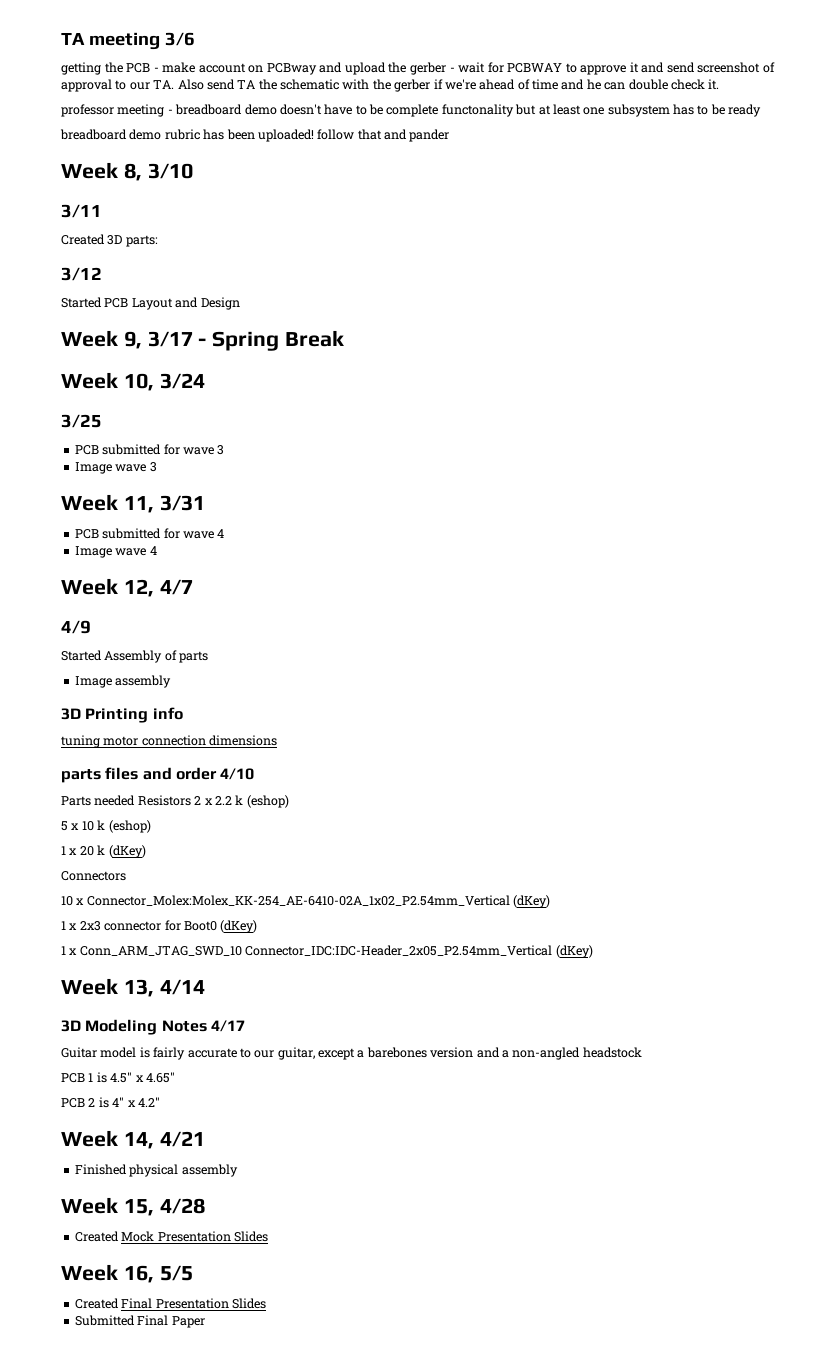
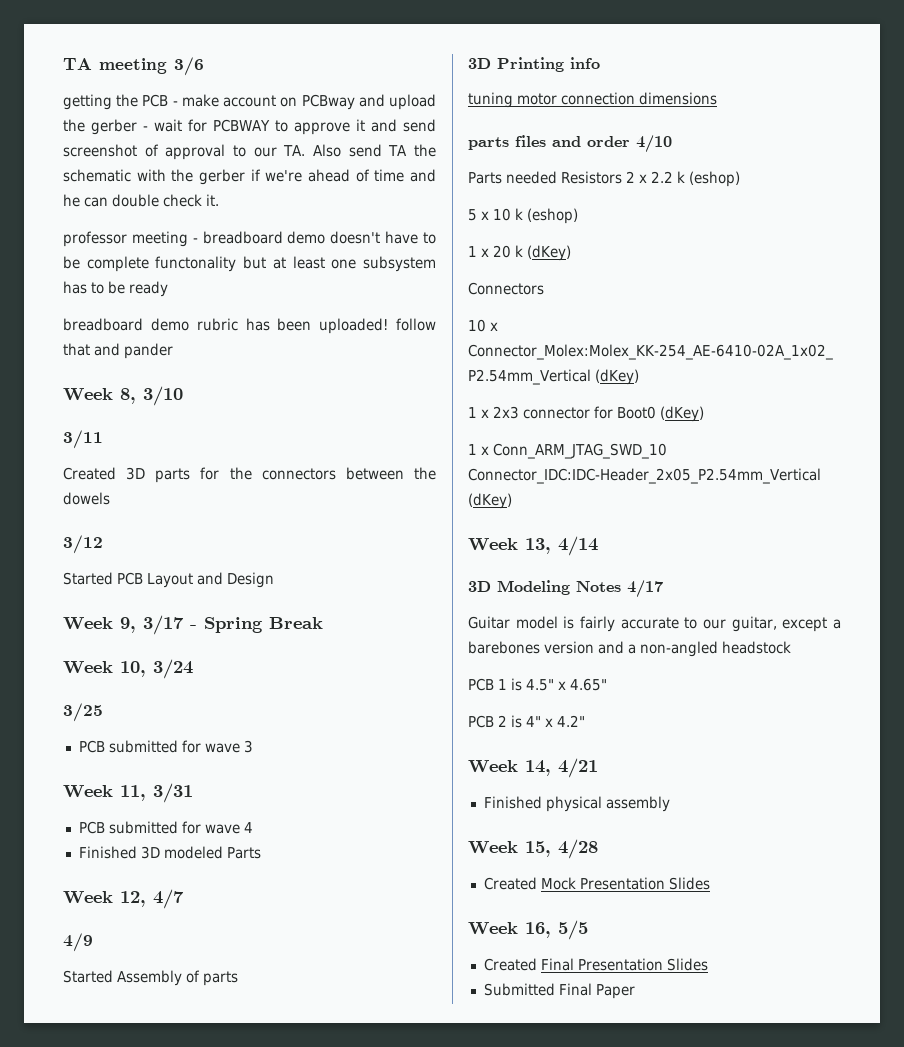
- Created 3D parts:
+ Created 3D parts for the connectors between the dowels
- Image wave 3
- Image wave 4
+ Finished 3D modeled Parts
- Image assembly

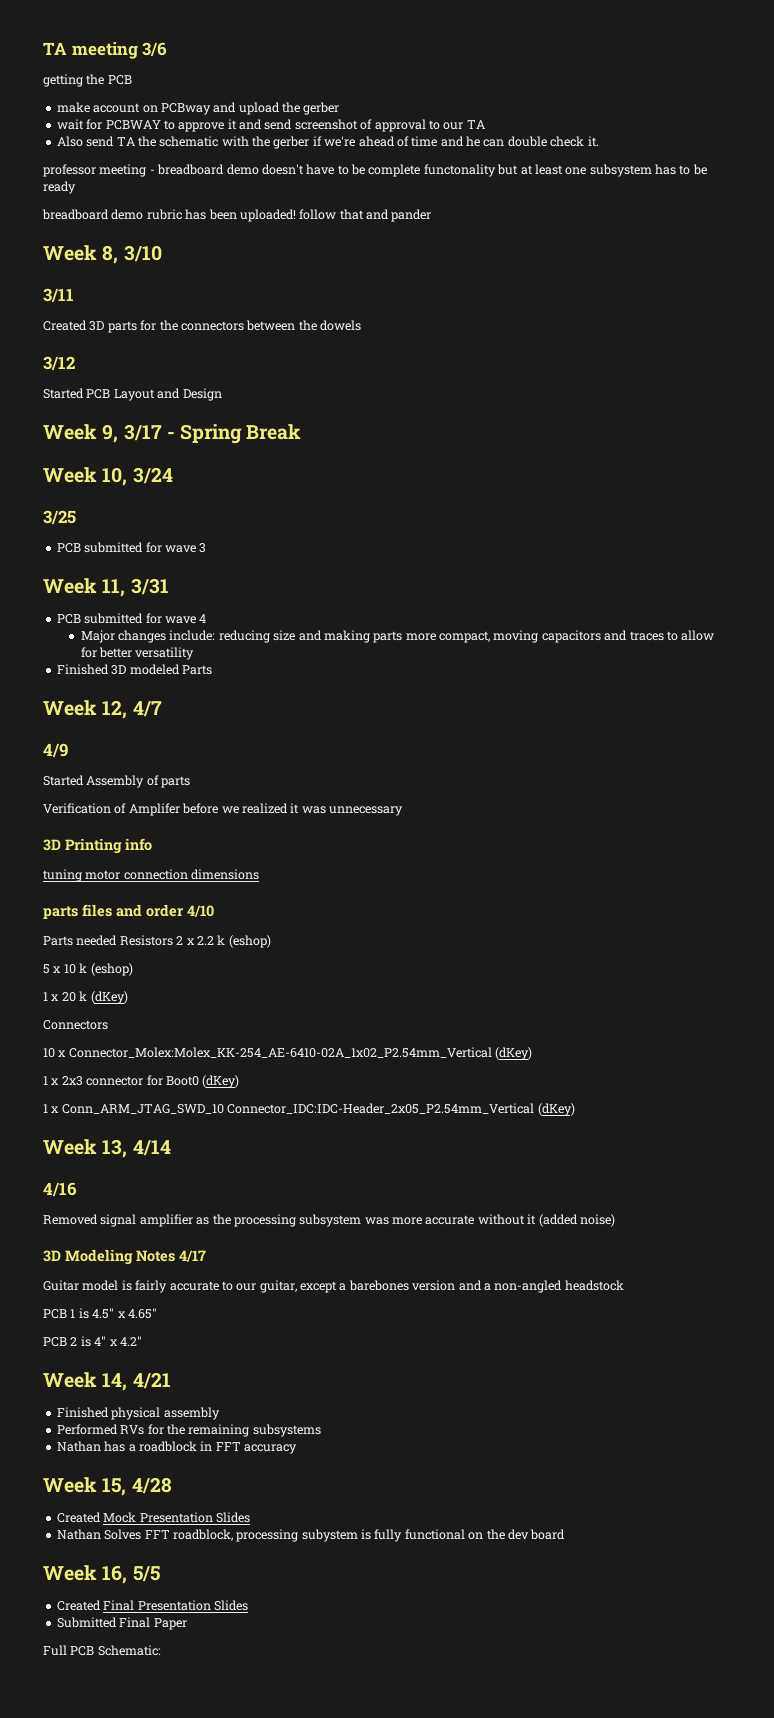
- getting the PCB - make account on PCBway and upload the gerber - wait for PCBWAY to approve it and send screenshot of approval to our TA. Also send TA the schematic with the gerber if we're ahead of time and he can double check it.
+ getting the PCB
+ make account on PCBway and upload the gerber
+ wait for PCBWAY to approve it and send screenshot of approval to our TA
+ Also send TA the schematic with the gerber if we're ahead of time and he can double check it.
+ Major changes include: reducing size and making parts more compact, moving capacitors and traces to allow for better versatility
+ Verification of Amplifer before we realized it was unnecessary
+ 4/16
+ Removed signal amplifier as the processing subsystem was more accurate without it (added noise)
+ Performed RVs for the remaining subsystems
+ Nathan has a roadblock in FFT accuracy
+ Nathan Solves FFT roadblock, processing subystem is fully functional on the dev board
+ Full PCB Schematic:

